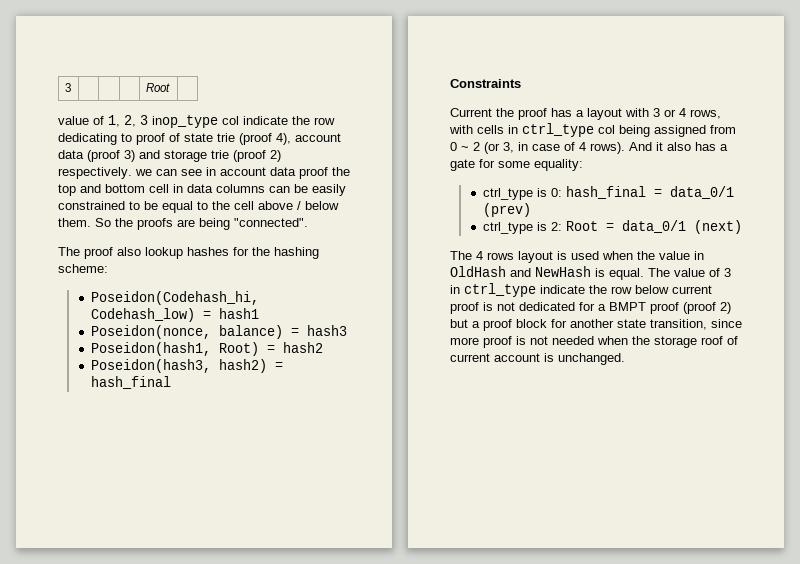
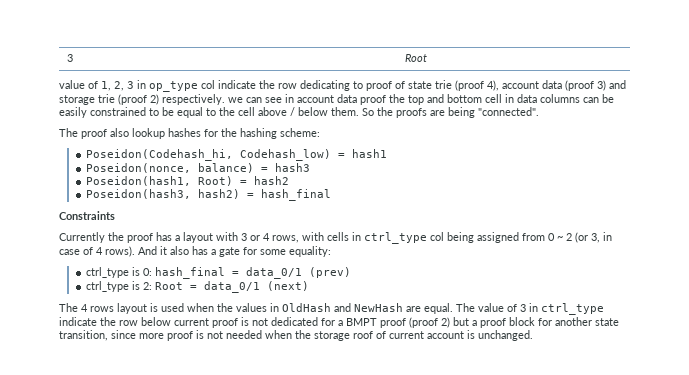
- value of 1, 2, 3 inop_type col indicate the row dedicating to proof of state trie (proof 4), account data (proof 3) and storage trie (proof 2) respectively. we can see in account data proof the top and bottom cell in data columns can be easily constrained to be equal to the cell above / below them.
+ value of 1, 2, 3 in op_type col indicate the row dedicating to proof of state trie (proof 4), account data (proof 3) and storage trie (proof 2) respectively. we can see in account data proof the top and bottom cell in data columns can be easily constrained to be equal to the cell above / below them.
- Current the proof has a layout with 3 or 4 rows, with cells in ctrl_type col being assigned from 0 ~ 2 (or 3, in case of 4 rows).
+ Currently the proof has a layout with 3 or 4 rows, with cells in ctrl_type col being assigned from 0 ~ 2 (or 3, in case of 4 rows).
- The 4 rows layout is used when the value in OldHash and NewHash is equal.
+ The 4 rows layout is used when the values in OldHash and NewHash are equal.

